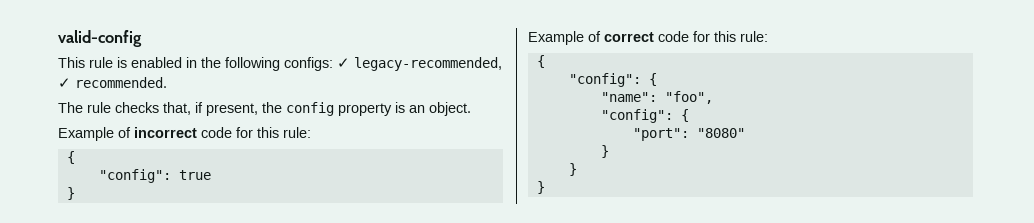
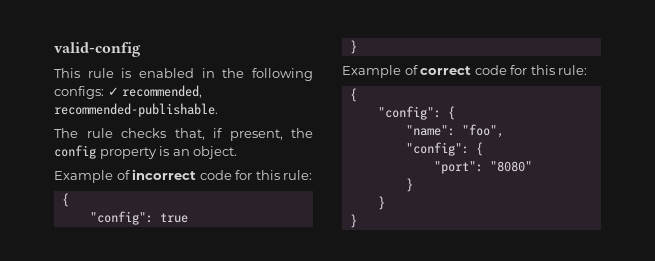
- This rule is enabled in the following configs: ✓ legacy-recommended, ✓ recommended.
+ This rule is enabled in the following configs: ✓ recommended, recommended-publishable.

